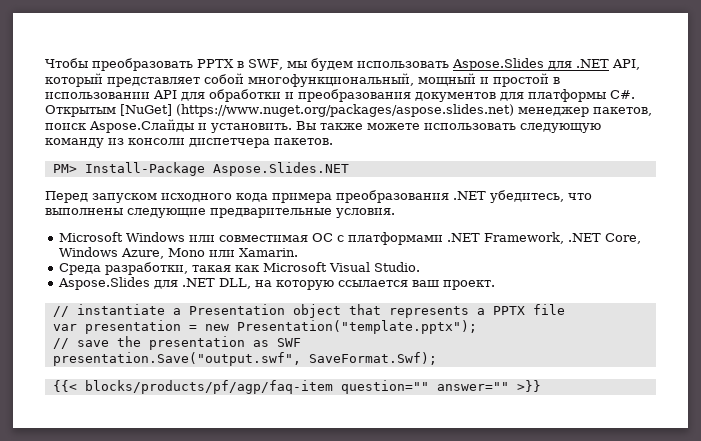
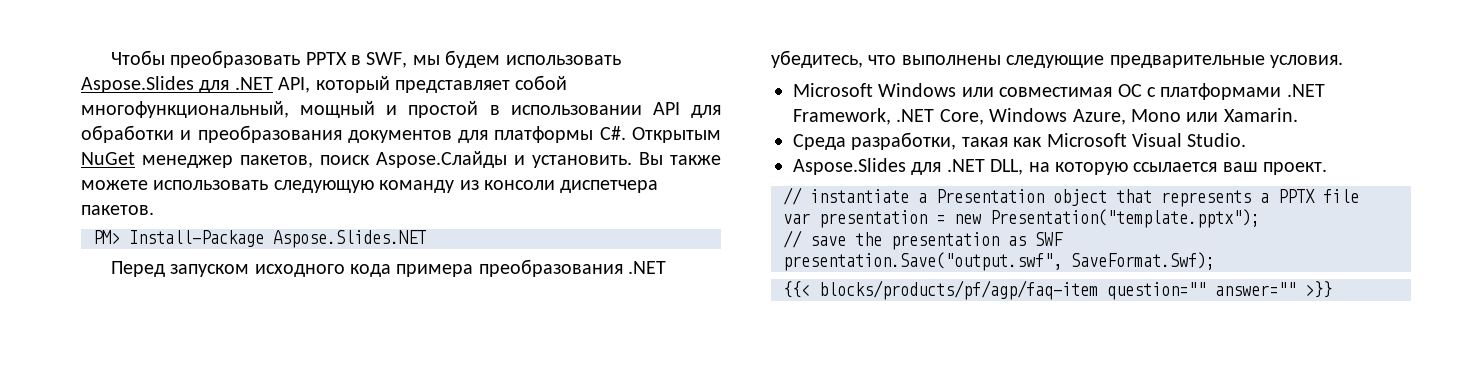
- Чтобы преобразовать PPTX в SWF, мы будем использовать Aspose.Slides для .NET API, который представляет собой многофункциональный, мощный и простой в использовании API для обработки и преобразования документов для платформы C#. Открытым [NuGet] (https://www.nuget.org/packages/aspose.slides.net) менеджер пакетов, поиск Aspose.Слайды и установить.
+ Чтобы преобразовать PPTX в SWF, мы будем использовать Aspose.Slides для .NET API, который представляет собой многофункциональный, мощный и простой в использовании API для обработки и преобразования документов для платформы C#. Открытым NuGet менеджер пакетов, поиск Aspose.Слайды и установить.

